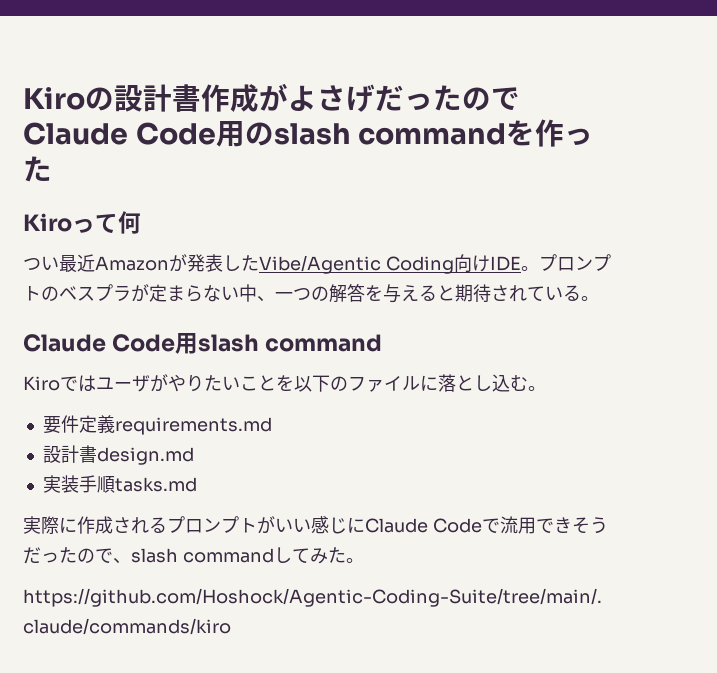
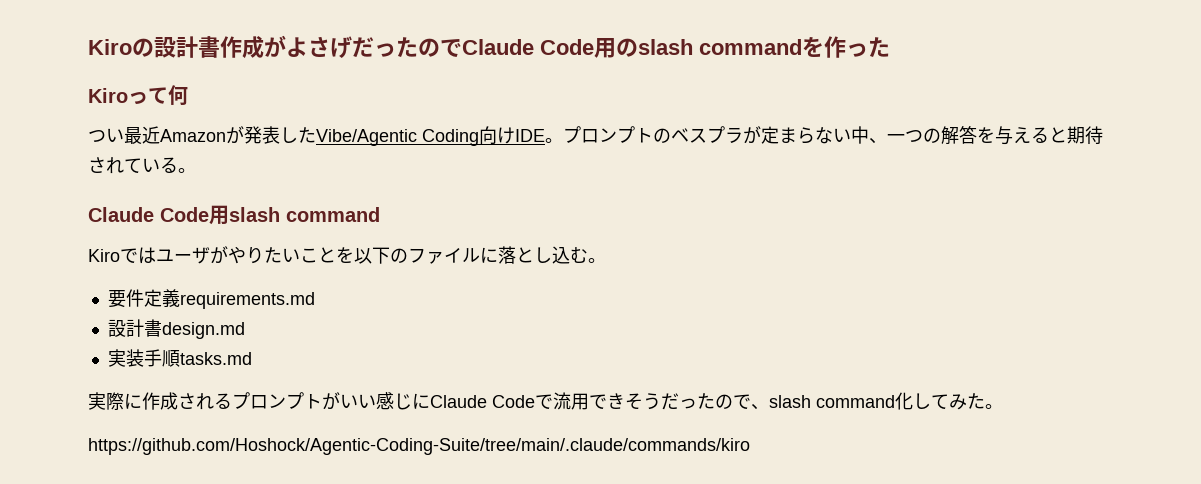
- 実際に作成されるプロンプトがいい感じにClaude Codeで流用できそうだったので、slash commandしてみた。
+ 実際に作成されるプロンプトがいい感じにClaude Codeで流用できそうだったので、slash command化してみた。

